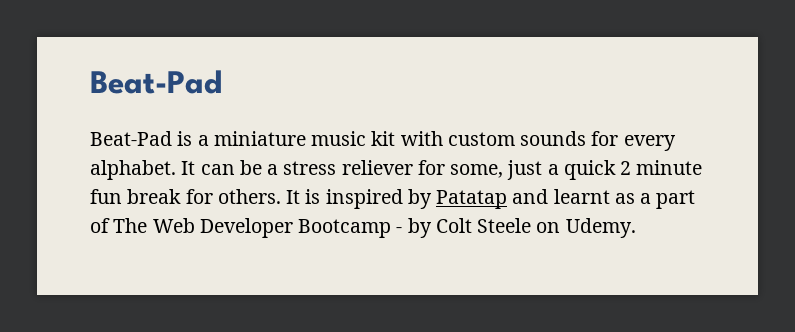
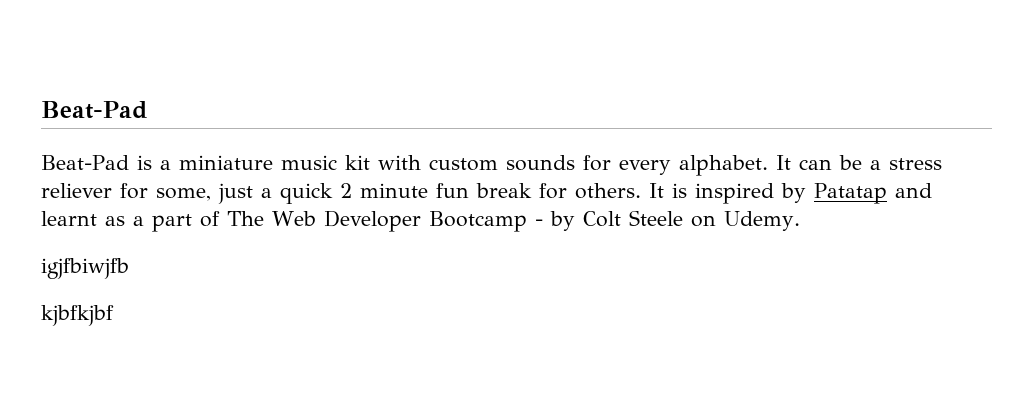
+ igjfbiwjfb
+ kjbfkjbf

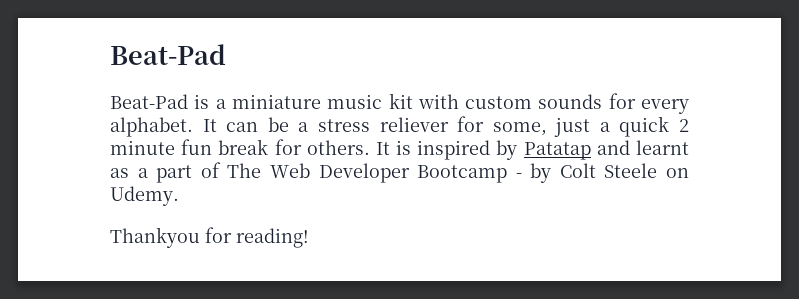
- igjfbiwjfb
- kjbfkjbf
+ Thankyou for reading!

